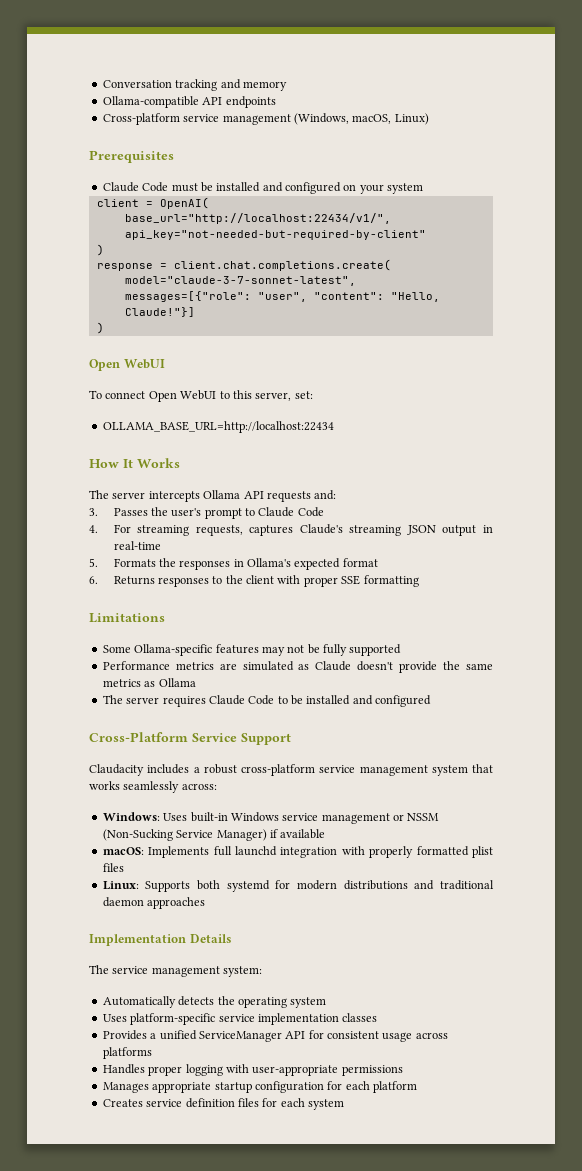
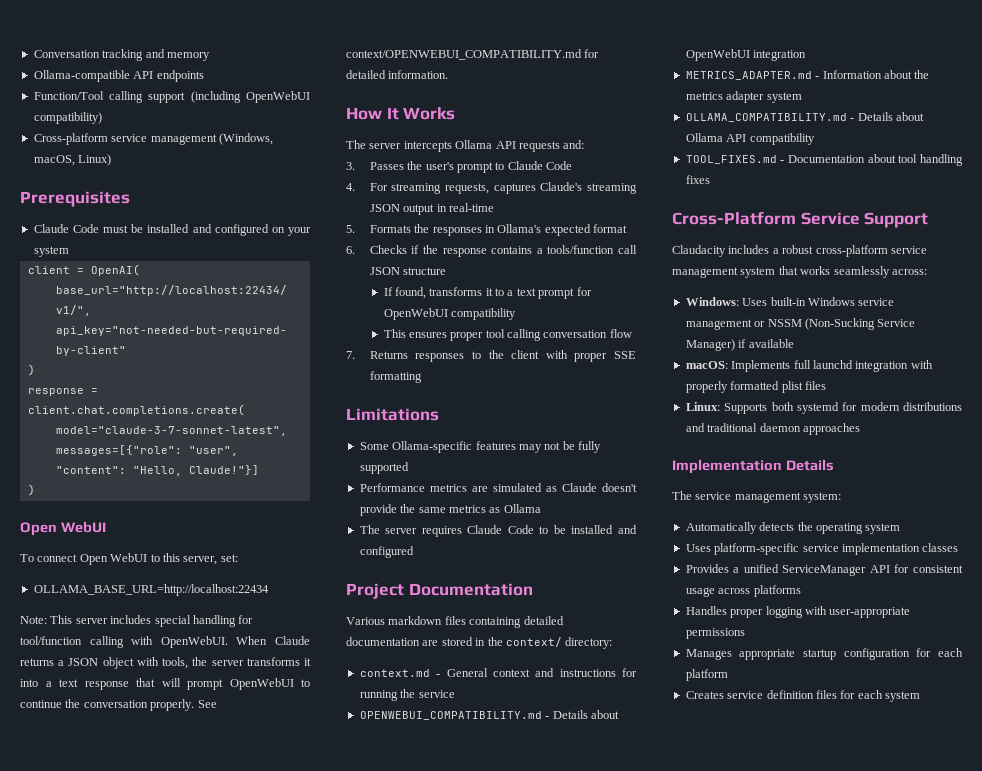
+ Function/Tool calling support (including OpenWebUI compatibility)
+ Note: This server includes special handling for tool/function calling with OpenWebUI. When Claude returns a JSON object with tools, the server transforms it into a text response that will prompt OpenWebUI to continue the conversation properly. See context/OPENWEBUI_COMPATIBILITY.md for detailed information.
- 6. Returns responses to the client with proper SSE formatting
+ 6. Checks if the response contains a tools/function call JSON structure
+ If found, transforms it to a text prompt for OpenWebUI compatibility
+ This ensures proper tool calling conversation flow
+ 7. Returns responses to the client with proper SSE formatting
+ Project Documentation
+ Various markdown files containing detailed documentation are stored in the context/ directory:
+ context.md - General context and instructions for running the service
+ OPENWEBUI_COMPATIBILITY.md - Details about OpenWebUI integration
+ METRICS_ADAPTER.md - Information about the metrics adapter system
+ OLLAMA_COMPATIBILITY.md - Details about Ollama API compatibility
+ TOOL_FIXES.md - Documentation about tool handling fixes

